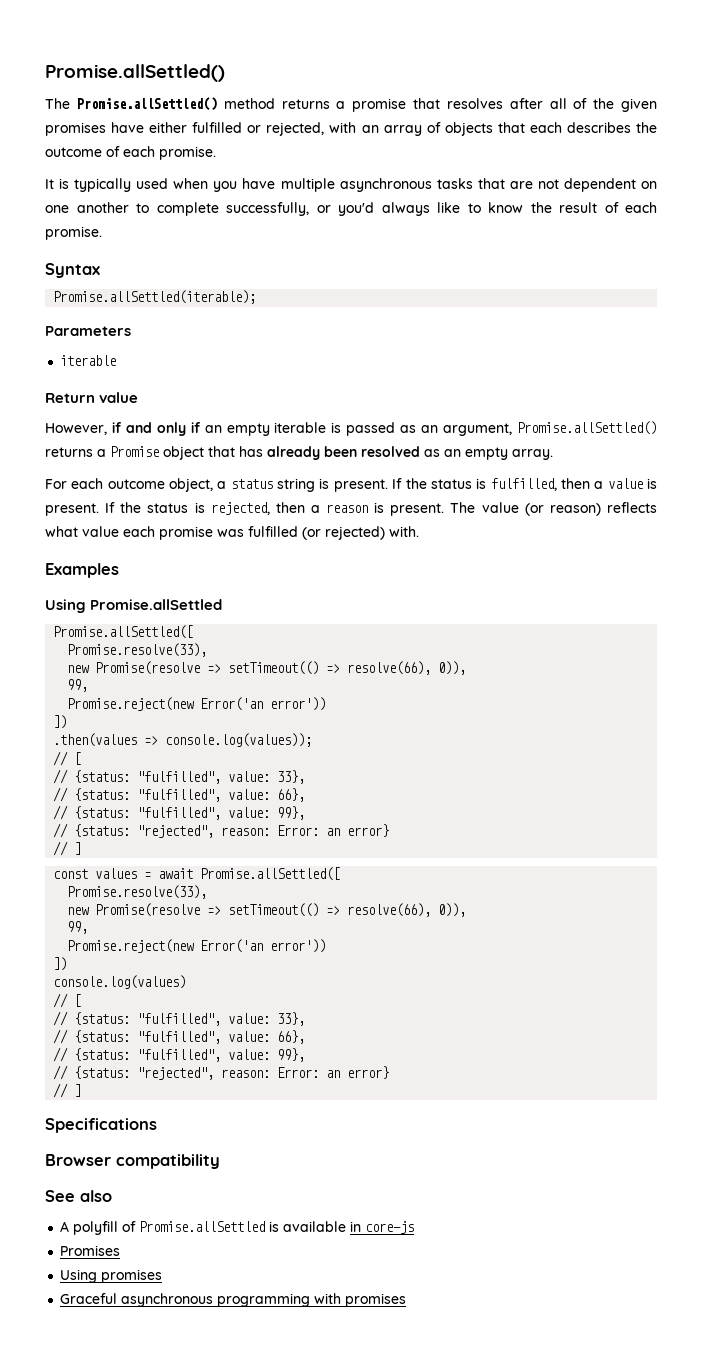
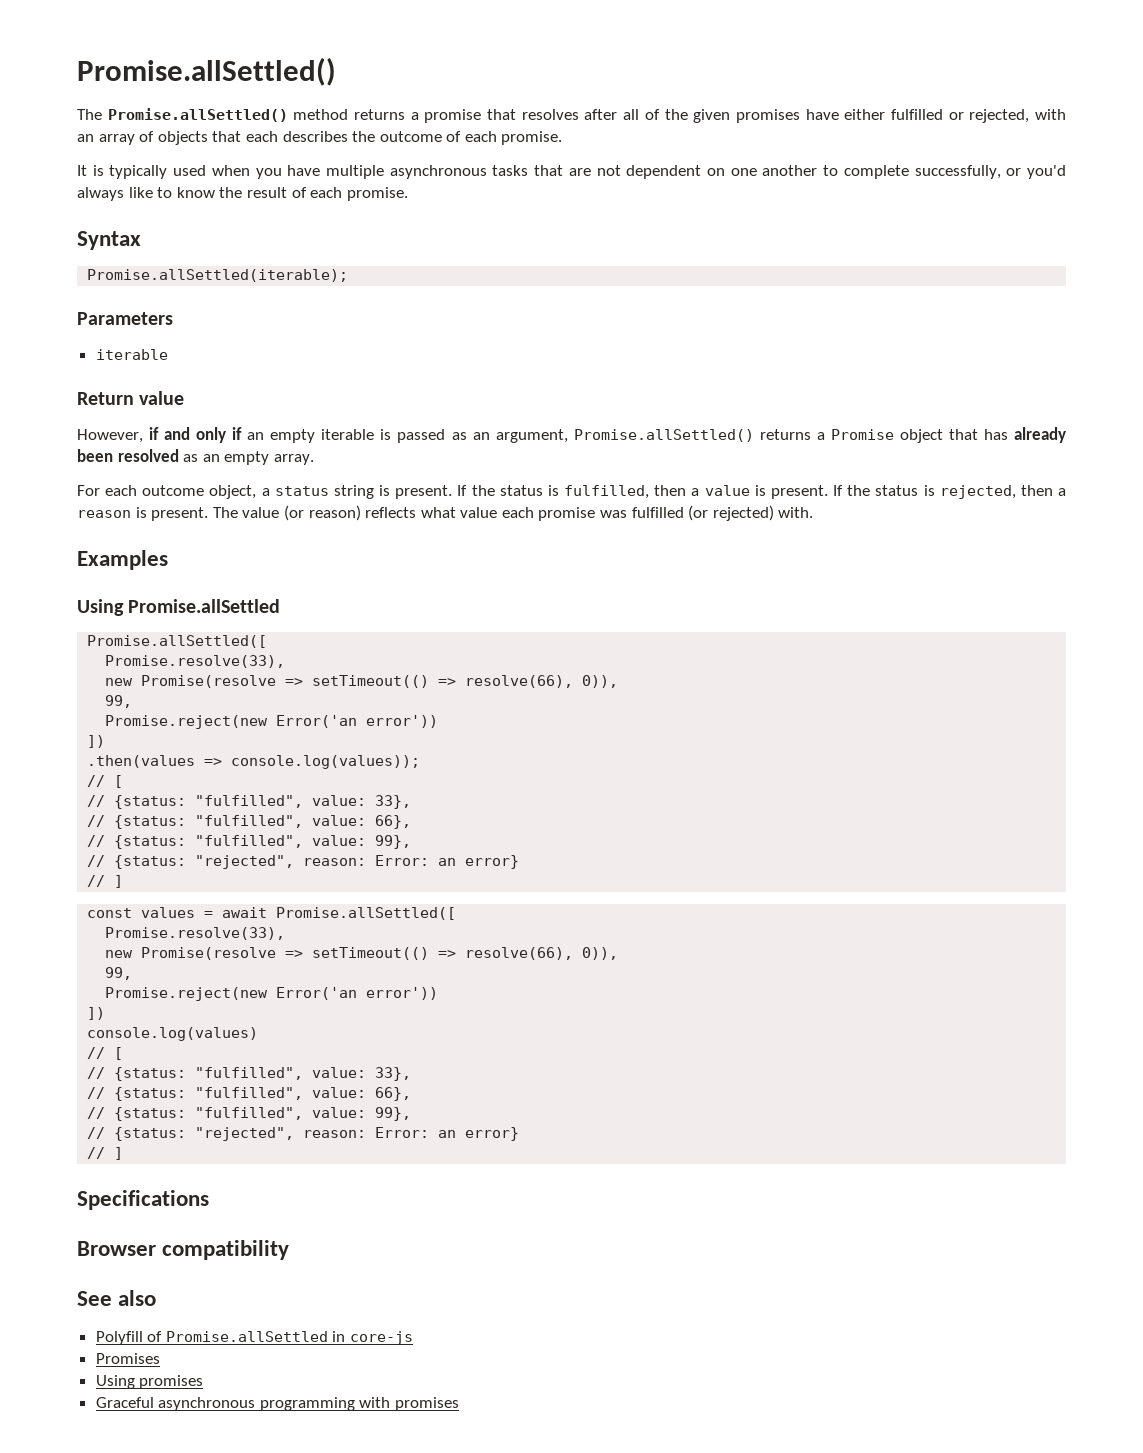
- A polyfill of Promise.allSettled is available in core-js
+ Polyfill of Promise.allSettled in core-js

